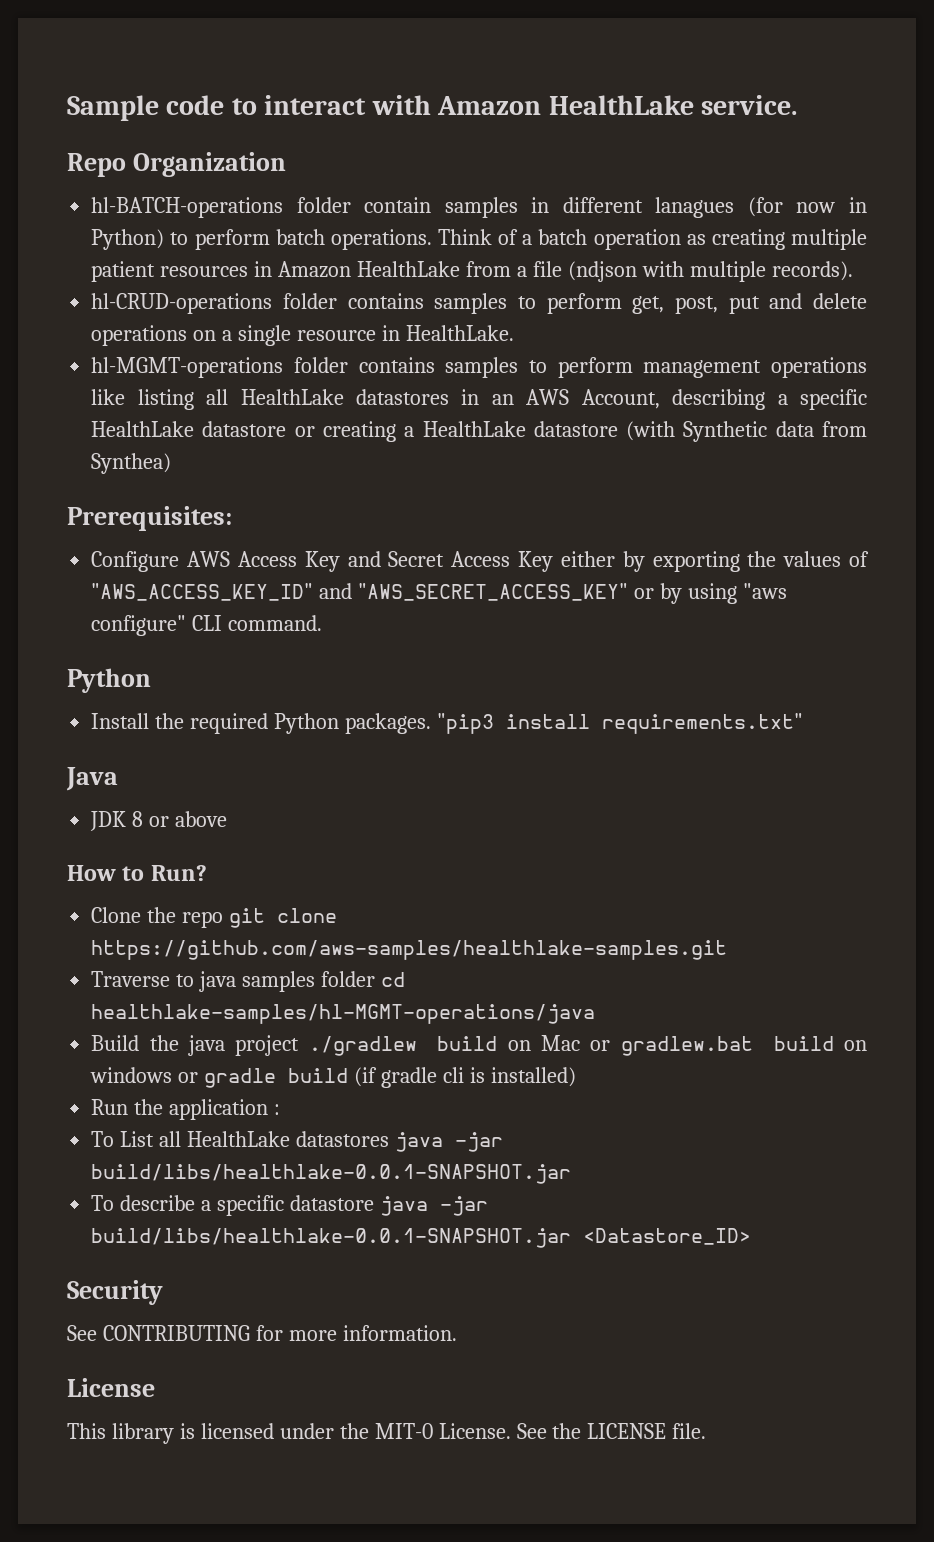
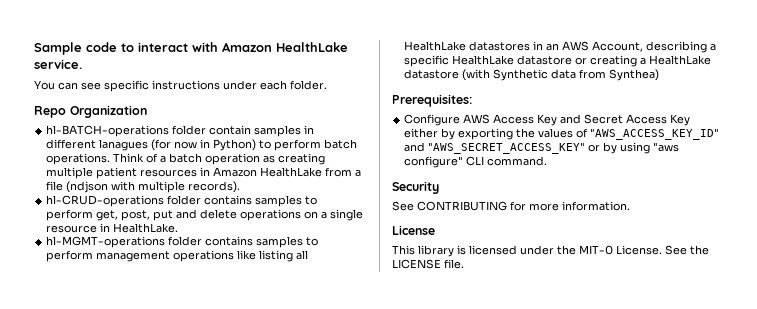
+ You can see specific instructions under each folder.
  Configure AWS Access Key and Secret Access Key either by exporting the values of "AWS_ACCESS_KEY_ID" and "AWS_SECRET_ACCESS_KEY" or by using "aws configure" CLI command.
- Python
- Install the required Python packages. "pip3 install requirements.txt"
- Java
- JDK 8 or above
- How to Run?
- Clone the repo git clone https://github.com/aws-samples/healthlake-samples.git
- Traverse to java samples folder cd healthlake-samples/hl-MGMT-operations/java
- Build the java project ./gradlew build on Mac or gradlew.bat build on windows or gradle build (if gradle cli is installed)
- Run the application :
- To List all HealthLake datastores java -jar build/libs/healthlake-0.0.1-SNAPSHOT.jar
- To describe a specific datastore java -jar build/libs/healthlake-0.0.1-SNAPSHOT.jar <Datastore_ID>

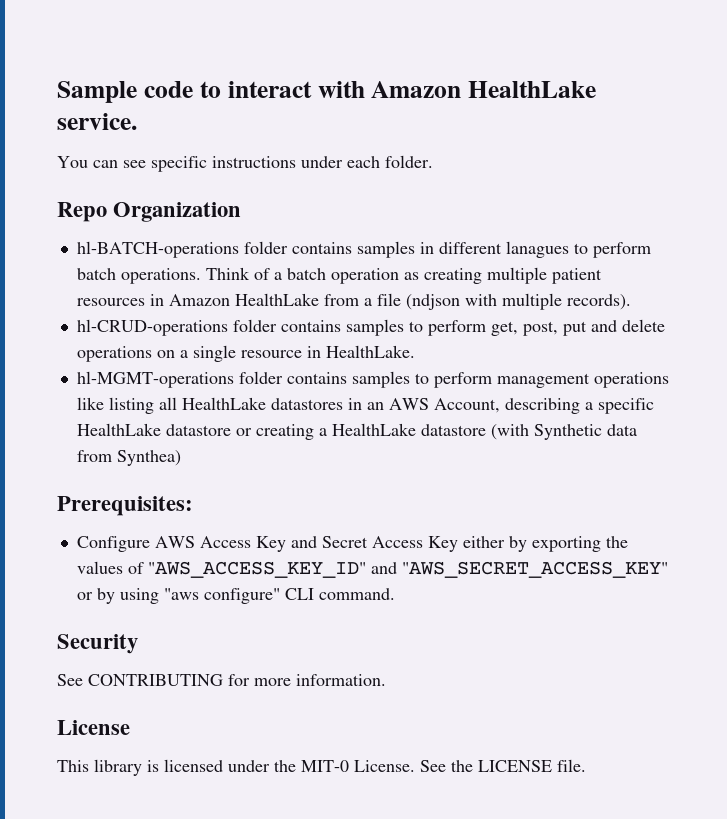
- hl-BATCH-operations folder contain samples in different lanagues (for now in Python) to perform batch operations.
+ hl-BATCH-operations folder contains samples in different lanagues to perform batch operations.

